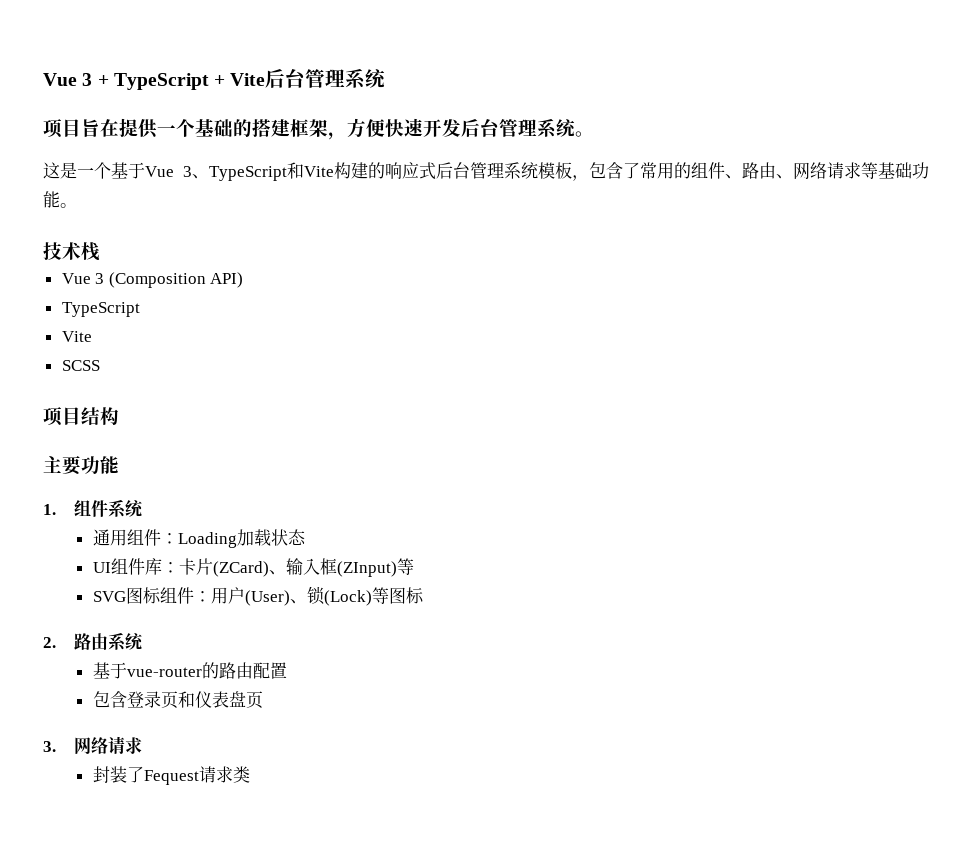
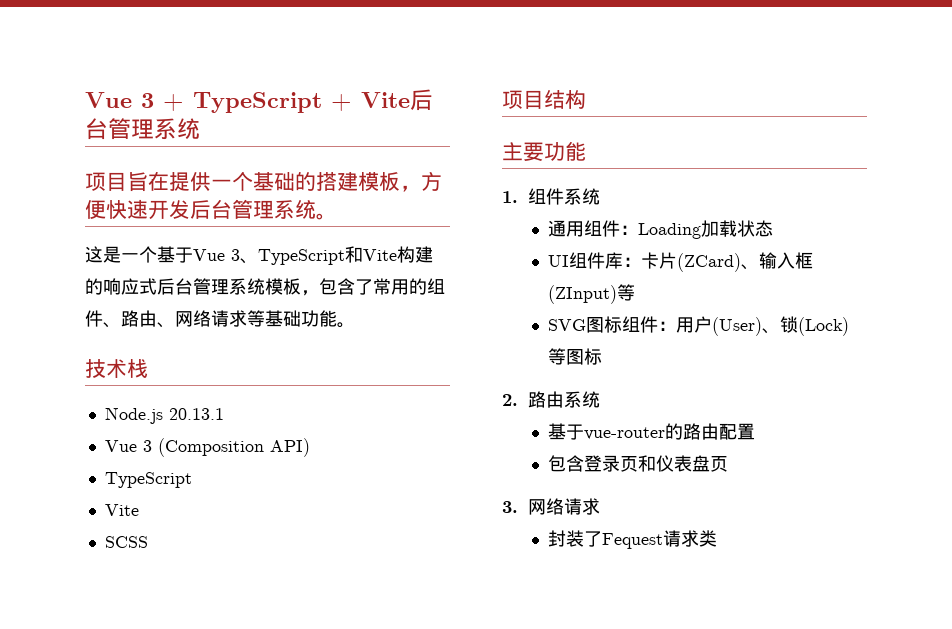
- 项目旨在提供一个基础的搭建框架，方便快速开发后台管理系统。
+ 项目旨在提供一个基础的搭建模板，方便快速开发后台管理系统。
+ Node.js 20.13.1

